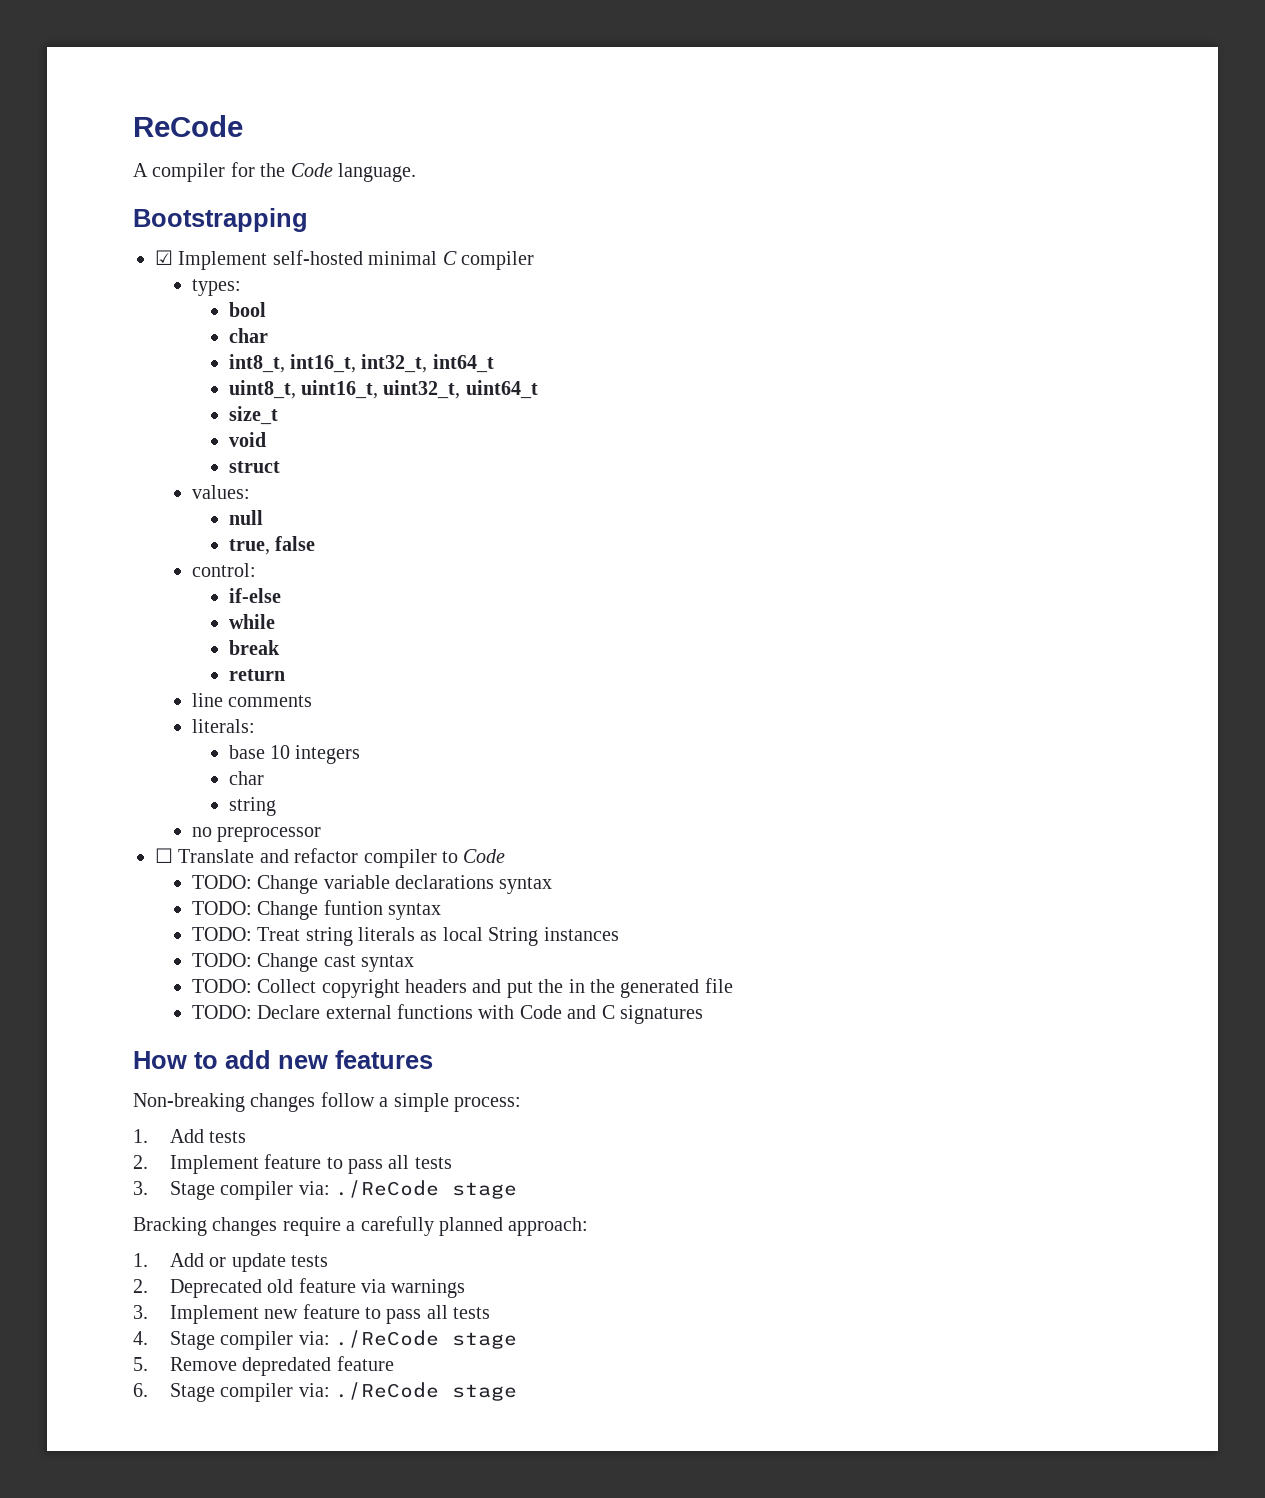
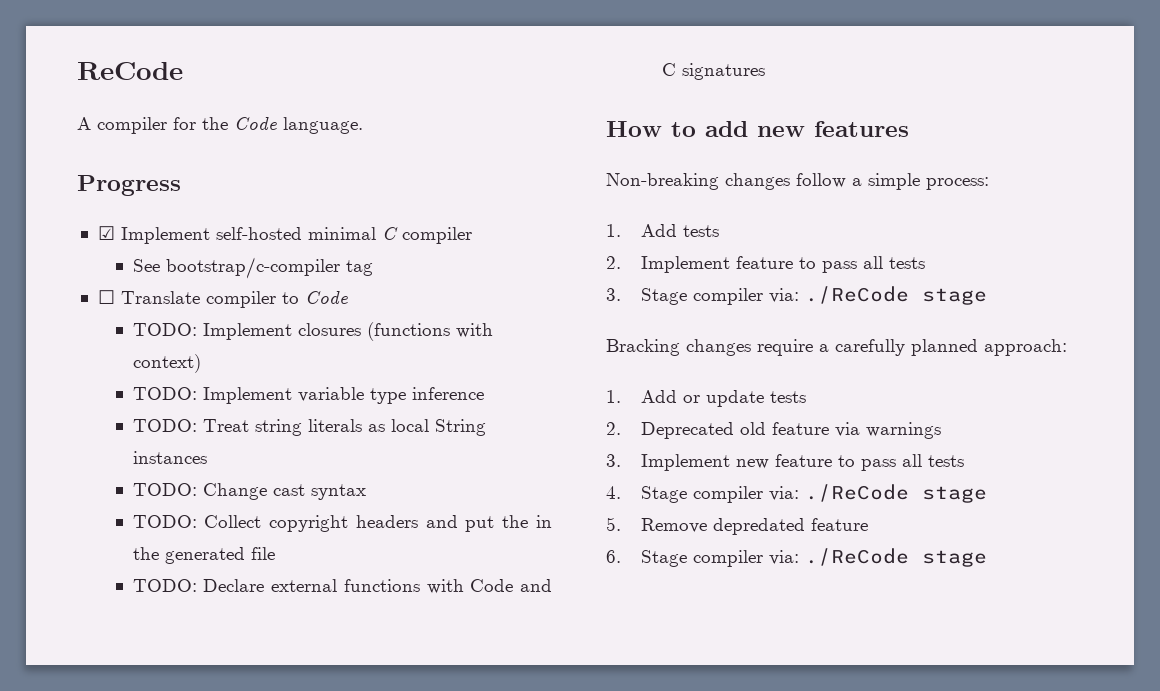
- Bootstrapping
+ Progress
- types:
- bool
- char
- int8_t, int16_t, int32_t, int64_t
- uint8_t, uint16_t, uint32_t, uint64_t
- size_t
- void
- struct
- values:
- null
- true, false
- control:
- if-else
- while
- break
- return
- line comments
- literals:
- base 10 integers
- char
- string
- no preprocessor
+ See bootstrap/c-compiler tag
- ☐ Translate and refactor compiler to Code
+ ☐ Translate compiler to Code
- TODO: Change variable declarations syntax
- TODO: Change funtion syntax
+ TODO: Implement closures (functions with context)
+ TODO: Implement variable type inference

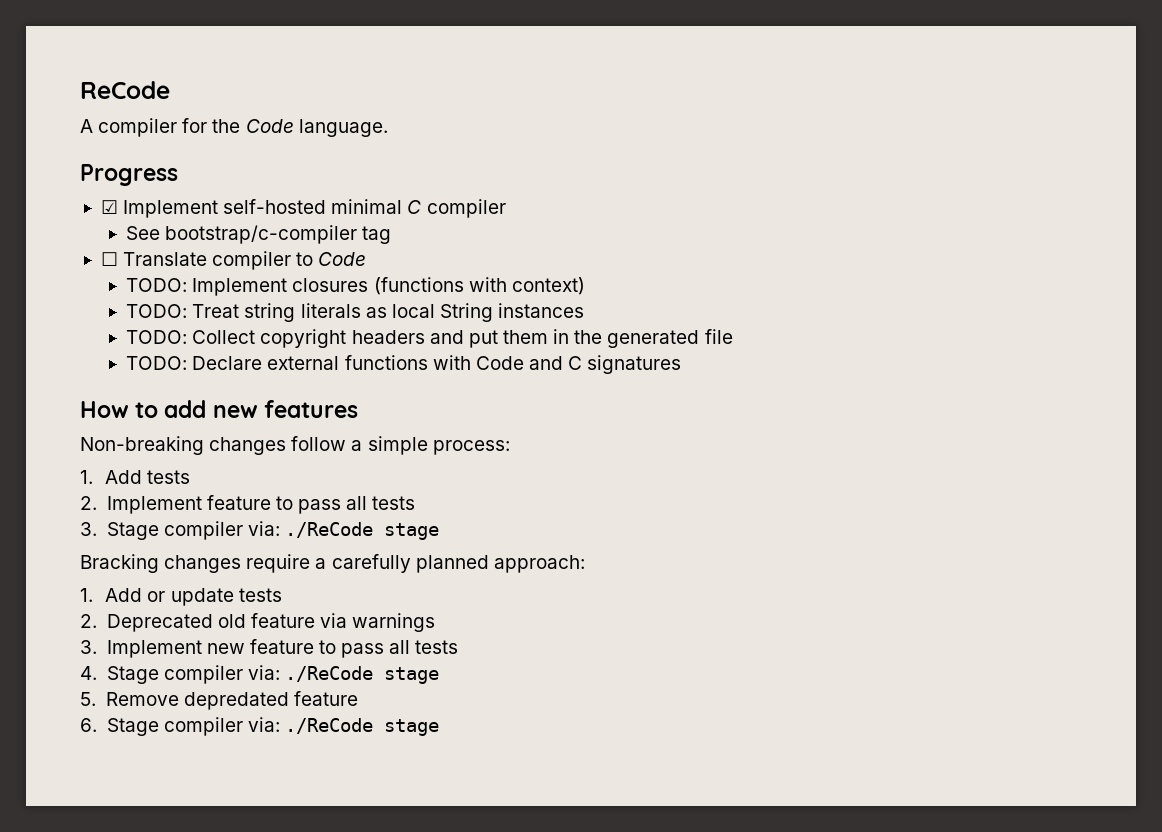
- TODO: Implement variable type inference
- TODO: Change cast syntax
- TODO: Collect copyright headers and put the in the generated file
+ TODO: Collect copyright headers and put them in the generated file

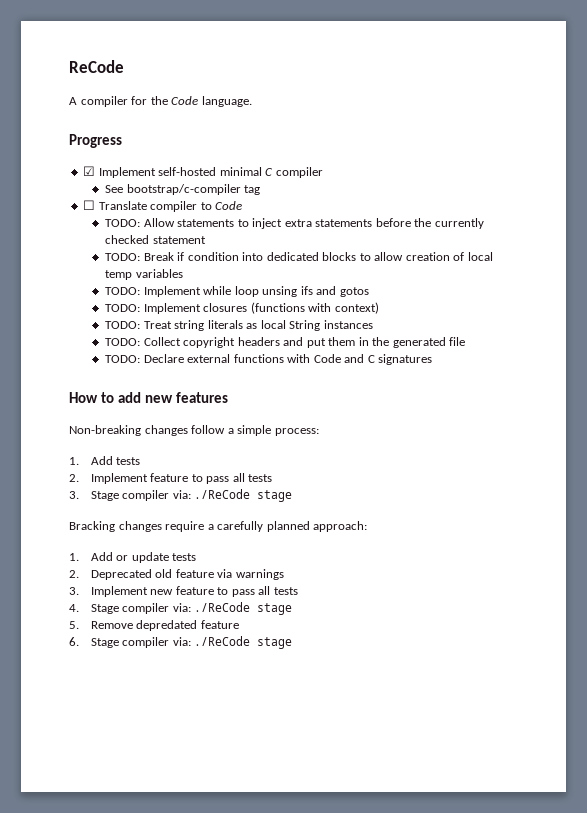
+ TODO: Allow statements to inject extra statements before the currently checked statement
+ TODO: Break if condition into dedicated blocks to allow creation of local temp variables
+ TODO: Implement while loop unsing ifs and gotos

